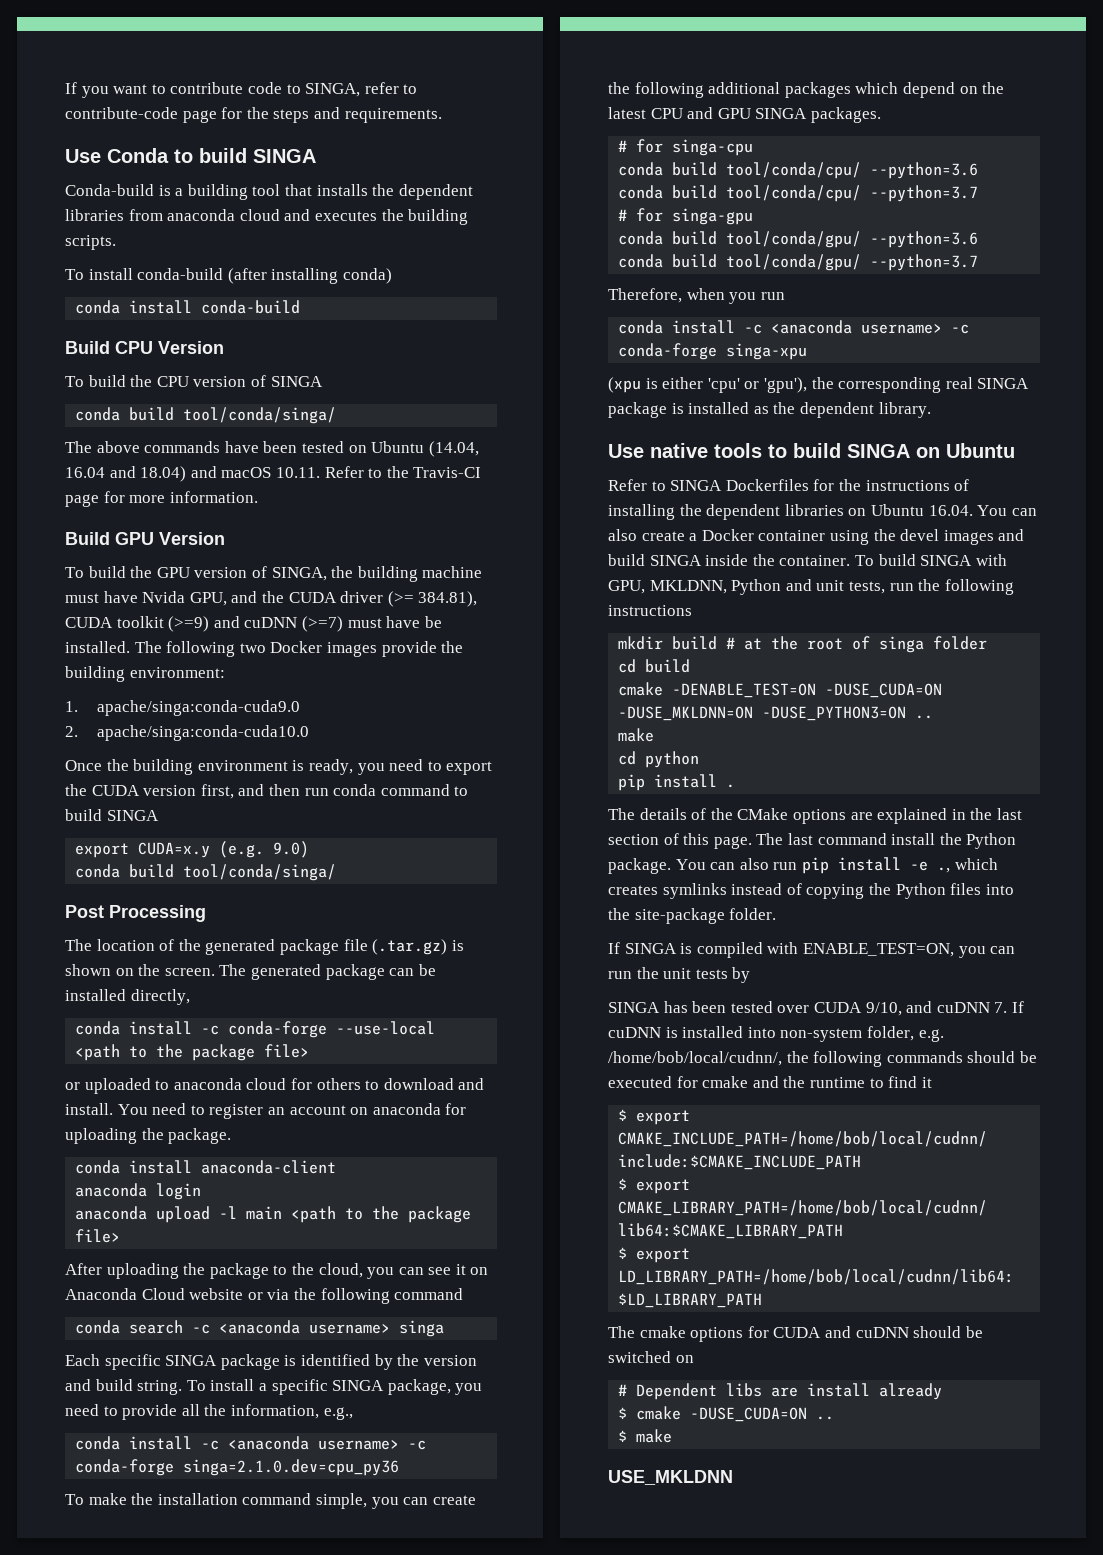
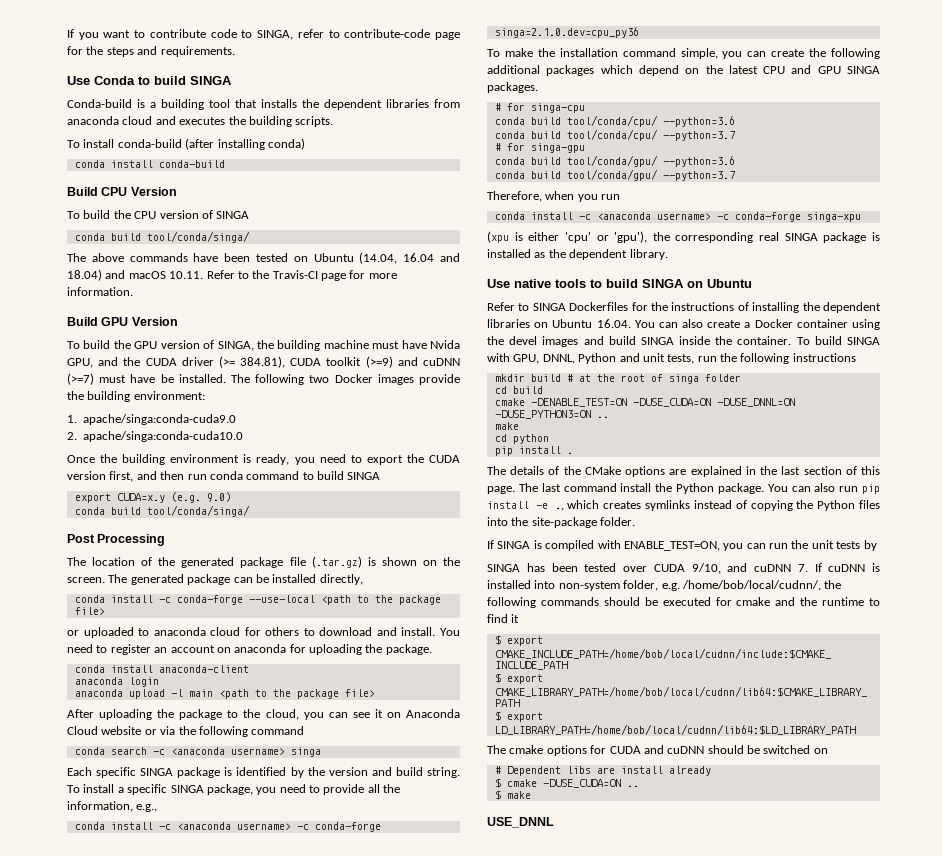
- To build SINGA with GPU, MKLDNN, Python and unit tests, run the following instructions
+ To build SINGA with GPU, DNNL, Python and unit tests, run the following instructions
- cmake -DENABLE_TEST=ON -DUSE_CUDA=ON -DUSE_MKLDNN=ON -DUSE_PYTHON3=ON ..
+ cmake -DENABLE_TEST=ON -DUSE_CUDA=ON -DUSE_DNNL=ON -DUSE_PYTHON3=ON ..
- USE_MKLDNN
+ USE_DNNL

